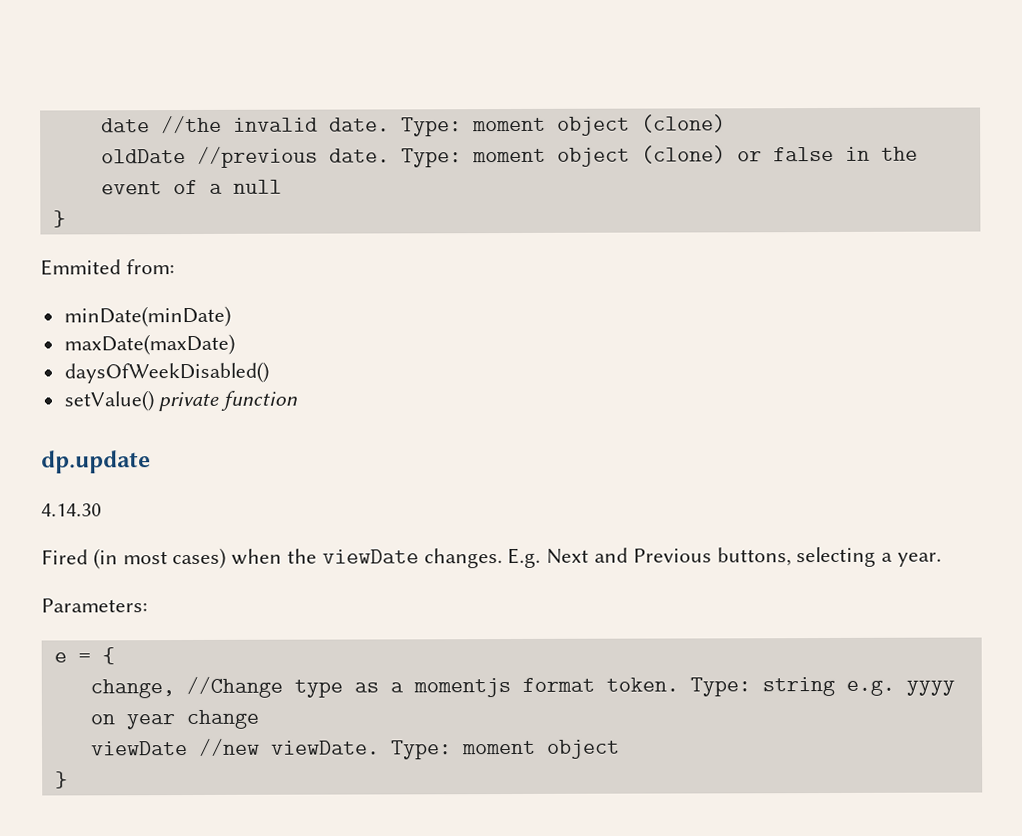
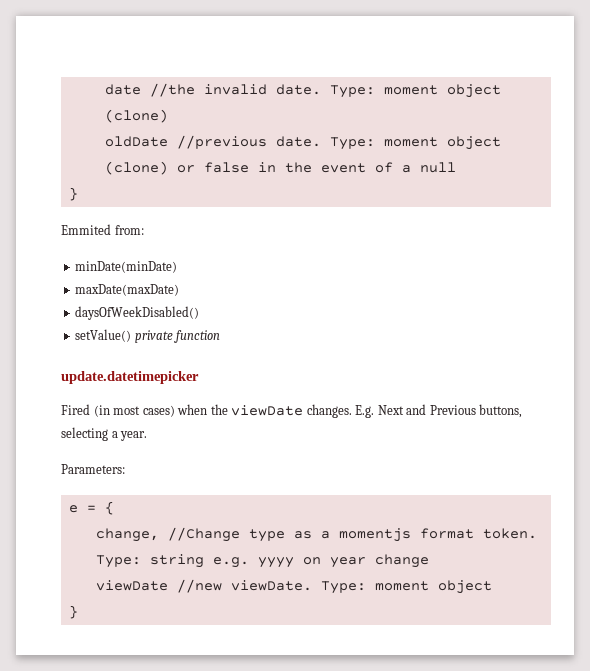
- dp.update
- 4.14.30
+ update.datetimepicker

